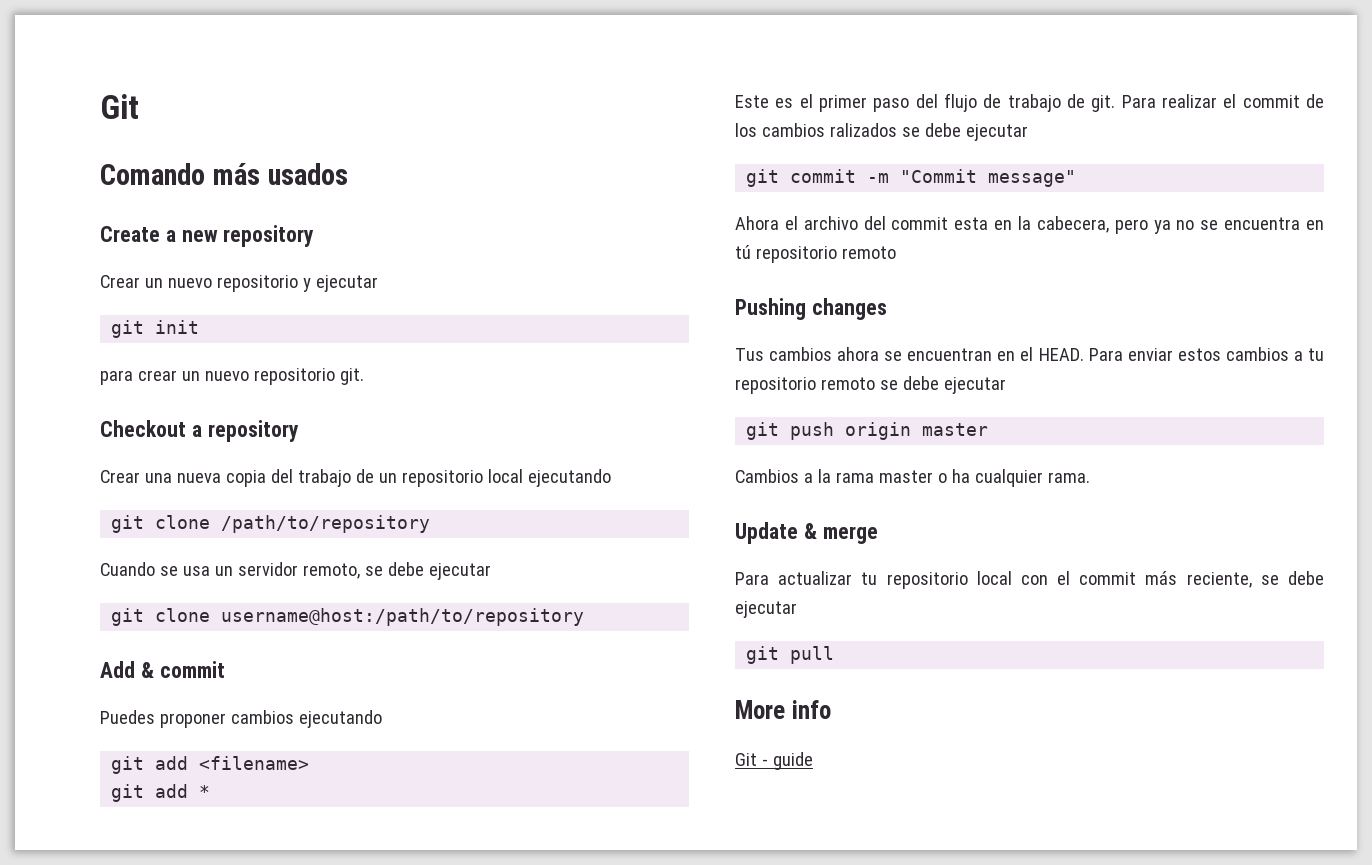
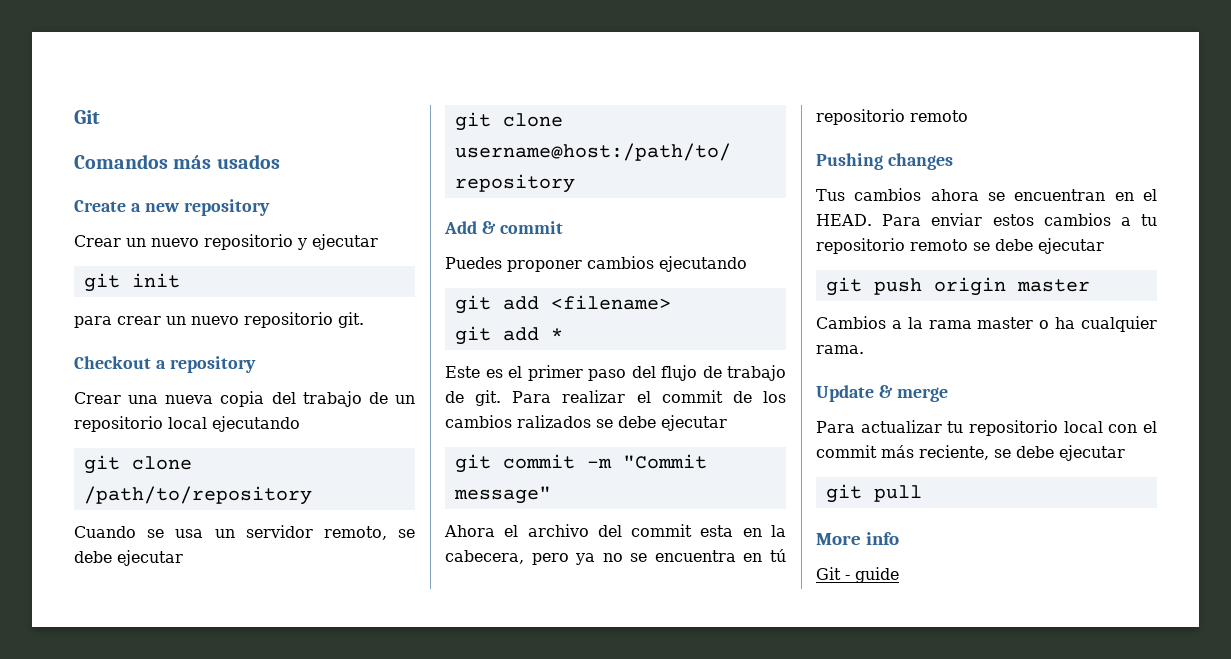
- Comando más usados
+ Comandos más usados

